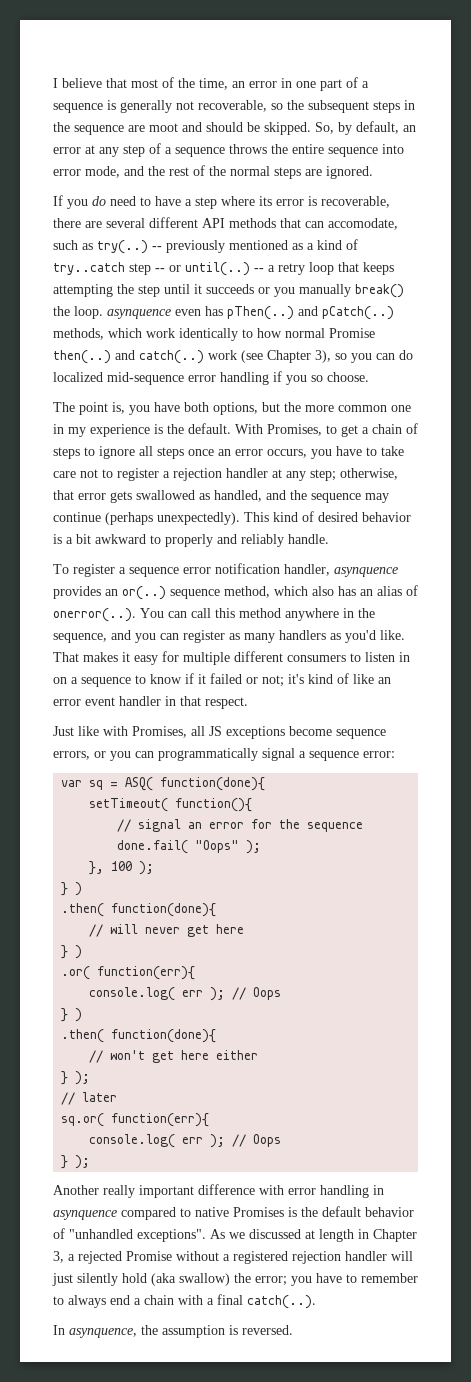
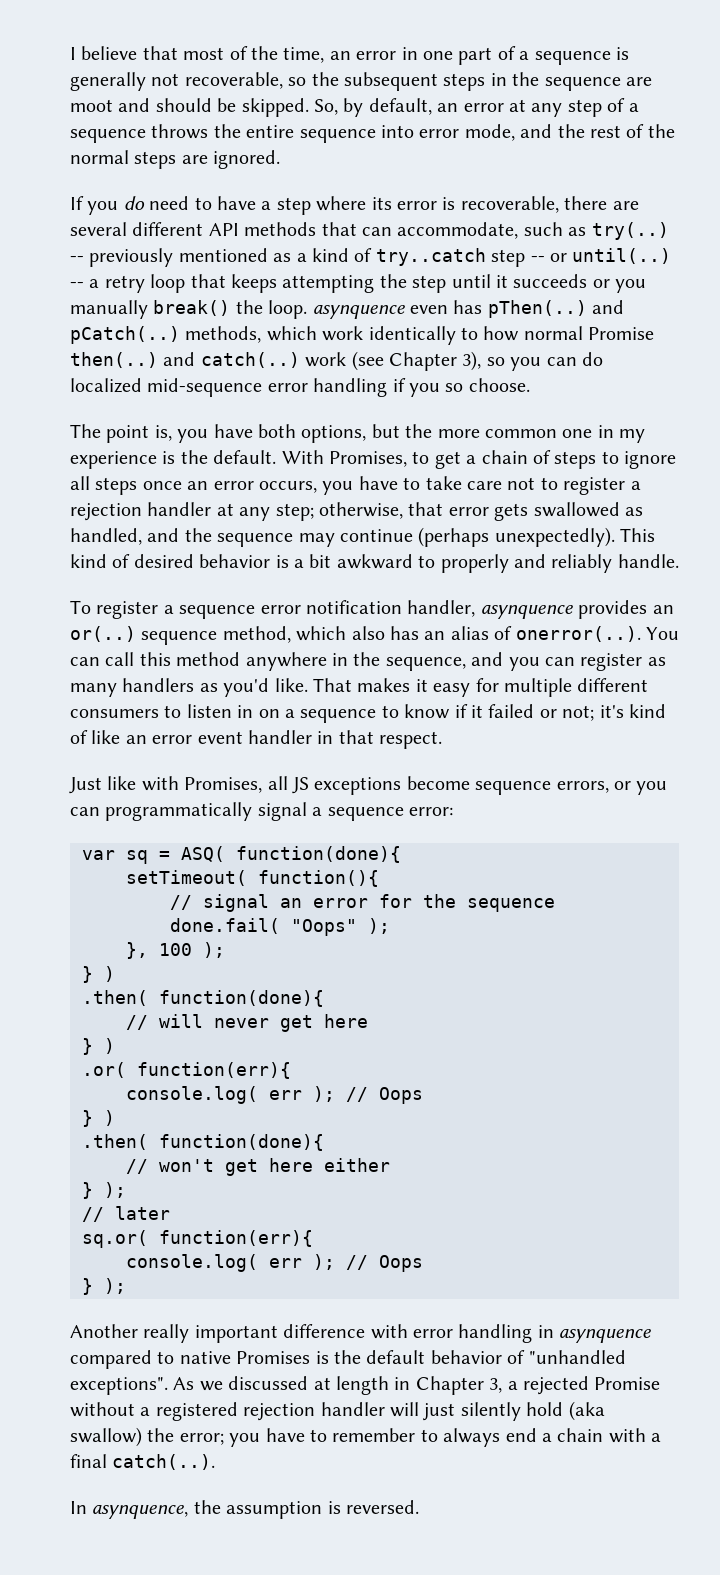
- If you do need to have a step where its error is recoverable, there are several different API methods that can accomodate, such as try(..)
+ If you do need to have a step where its error is recoverable, there are several different API methods that can accommodate, such as try(..)

